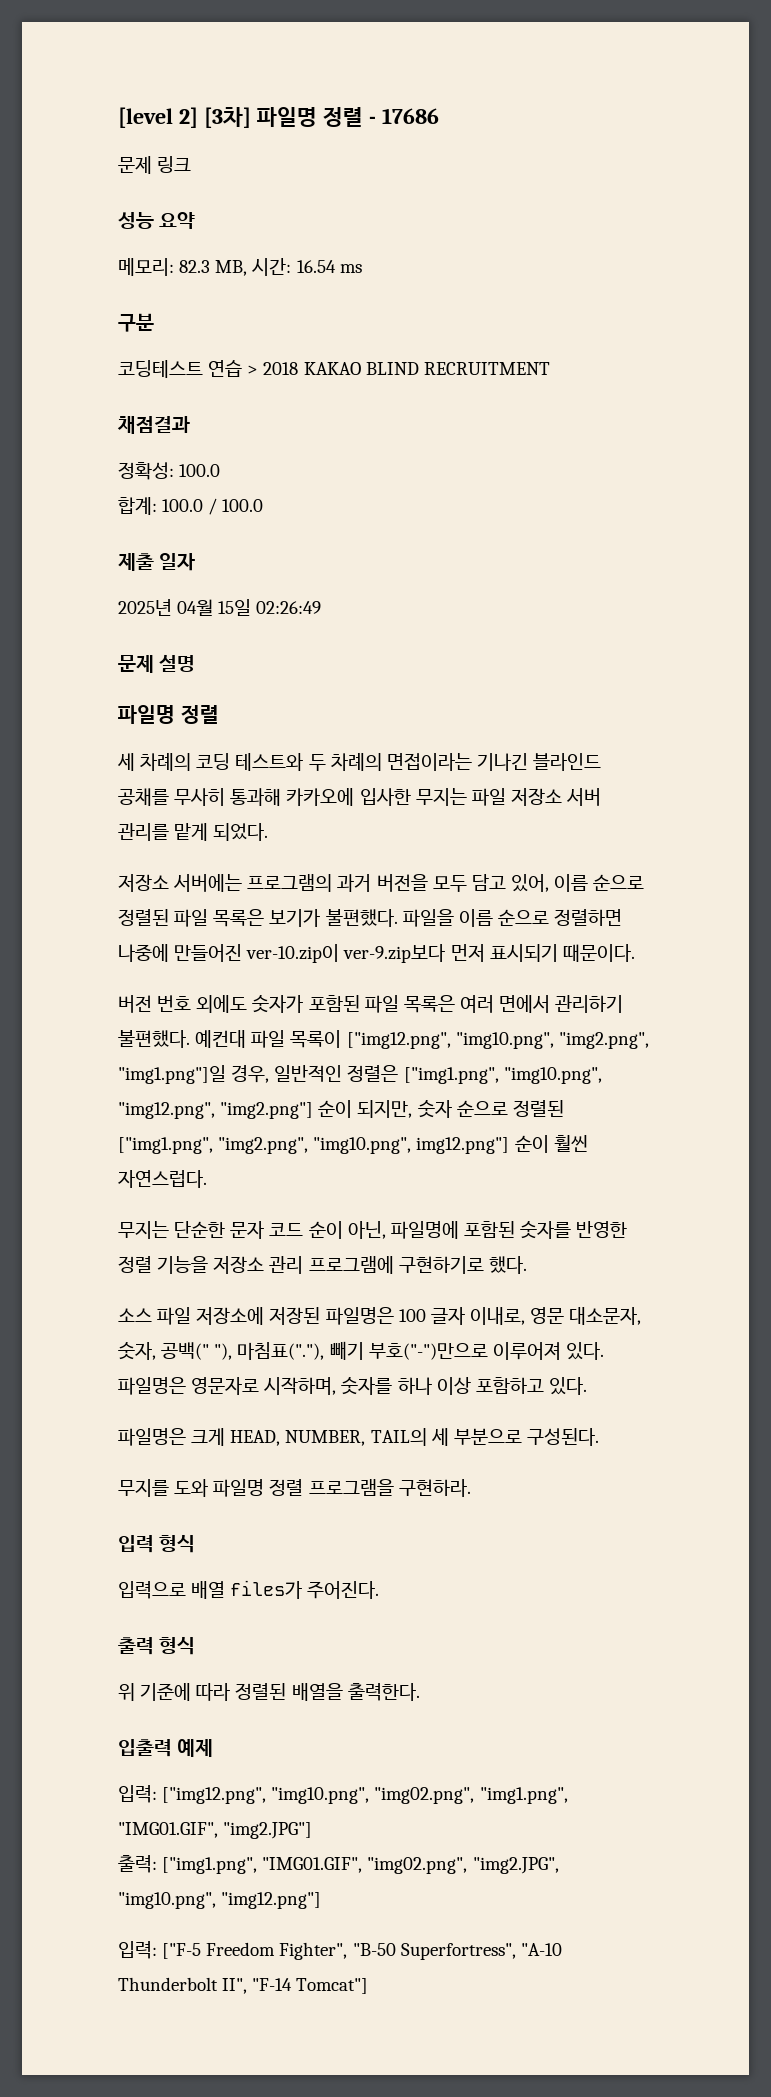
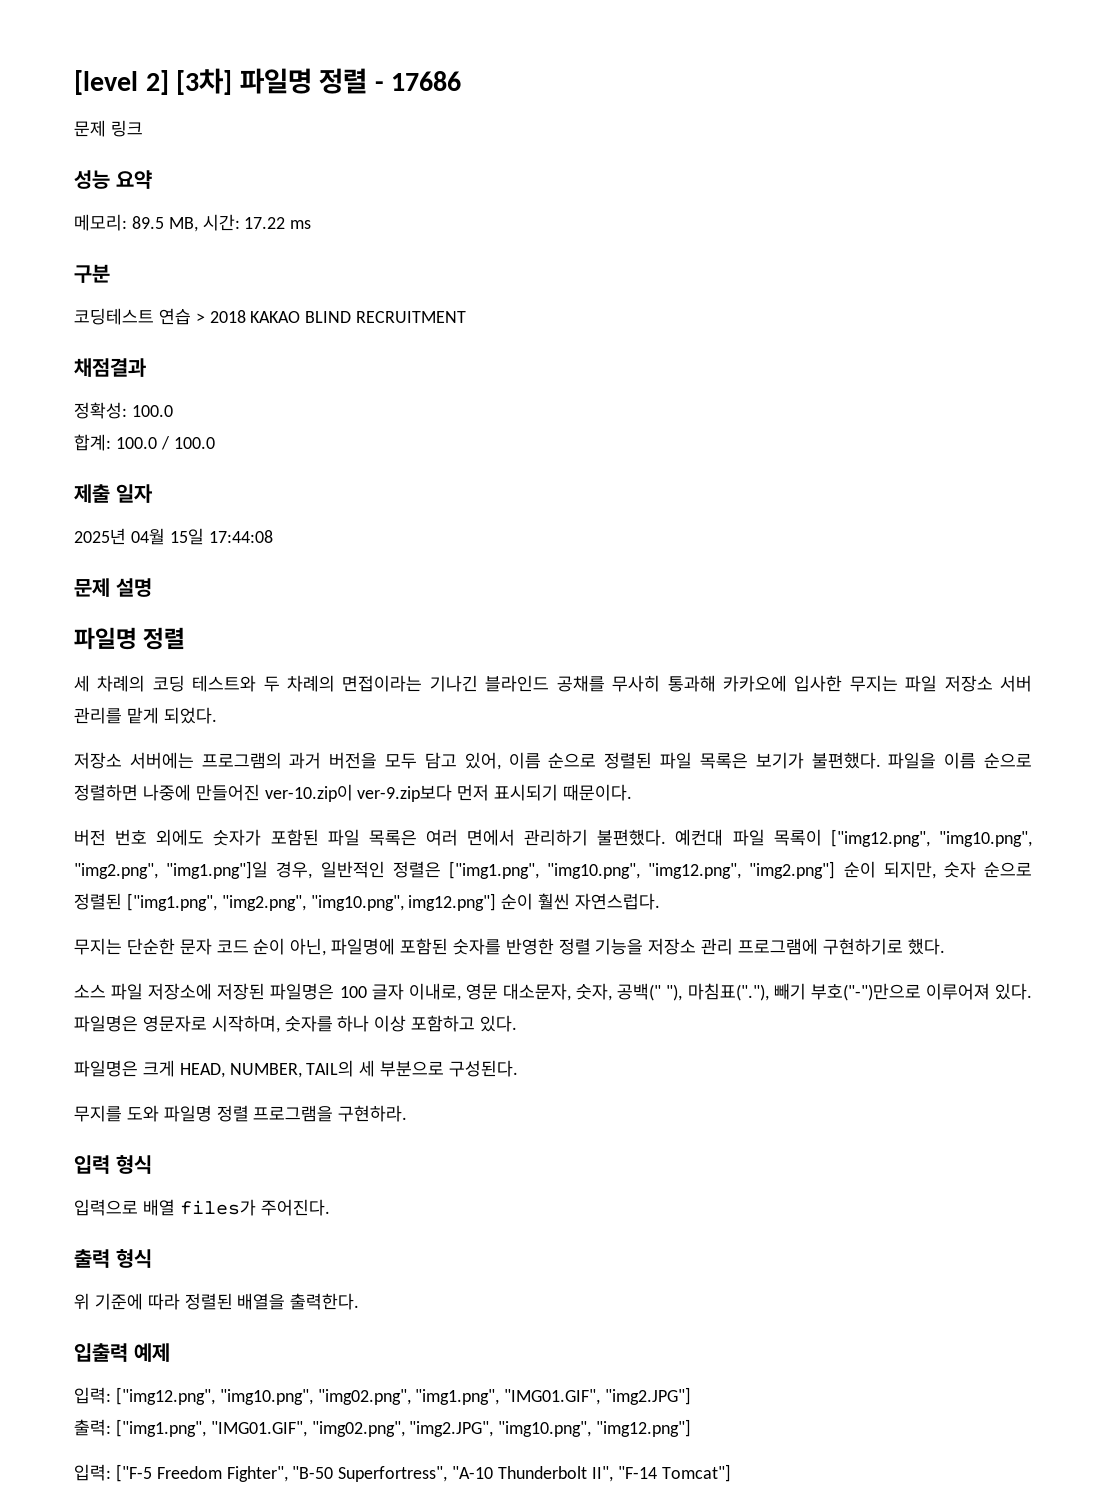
- 메모리: 82.3 MB, 시간: 16.54 ms
+ 메모리: 89.5 MB, 시간: 17.22 ms
- 2025년 04월 15일 02:26:49
+ 2025년 04월 15일 17:44:08

